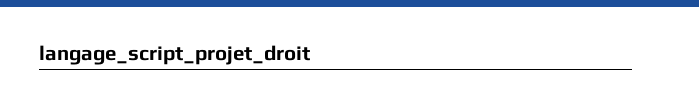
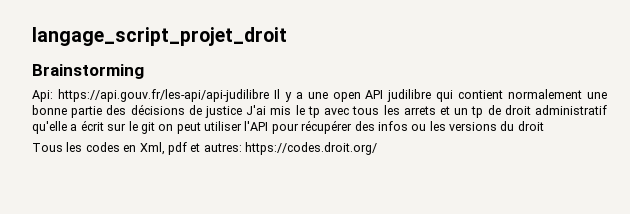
+ Brainstorming
+ Api: https://api.gouv.fr/les-api/api-judilibre Il y a une open API judilibre qui contient normalement une bonne partie des décisions de justice J'ai mis le tp avec tous les arrets et un tp de droit administratif qu'elle a écrit sur le git on peut utiliser l'API pour récupérer des infos ou les versions du droit
+ Tous les codes en Xml, pdf et autres: https://codes.droit.org/

